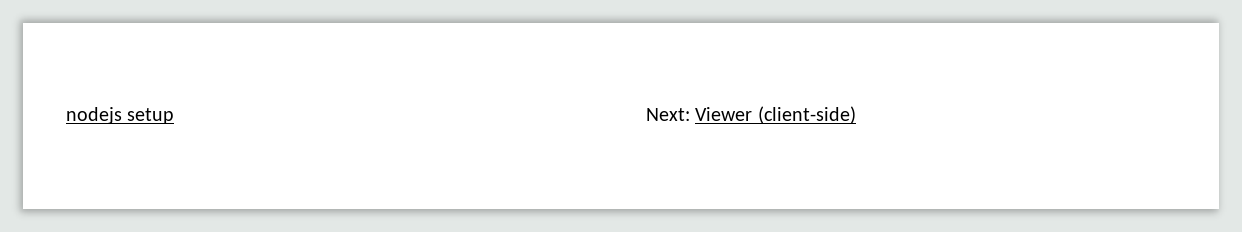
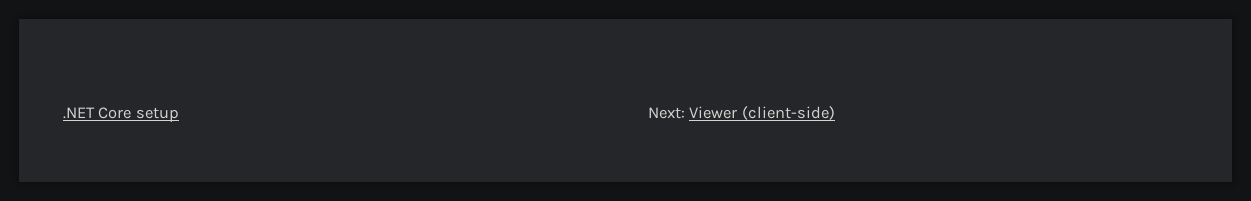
- nodejs setup
+ .NET Core setup

